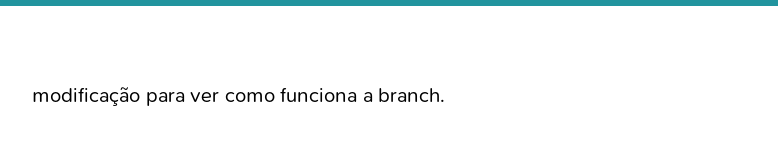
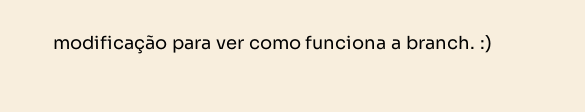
- modificação para ver como funciona a branch.
+ modificação para ver como funciona a branch. :)

